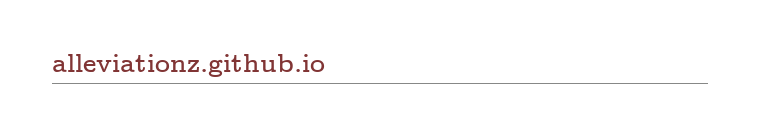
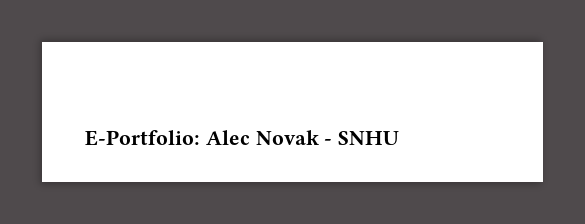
- alleviationz.github.io
+ E-Portfolio: Alec Novak - SNHU

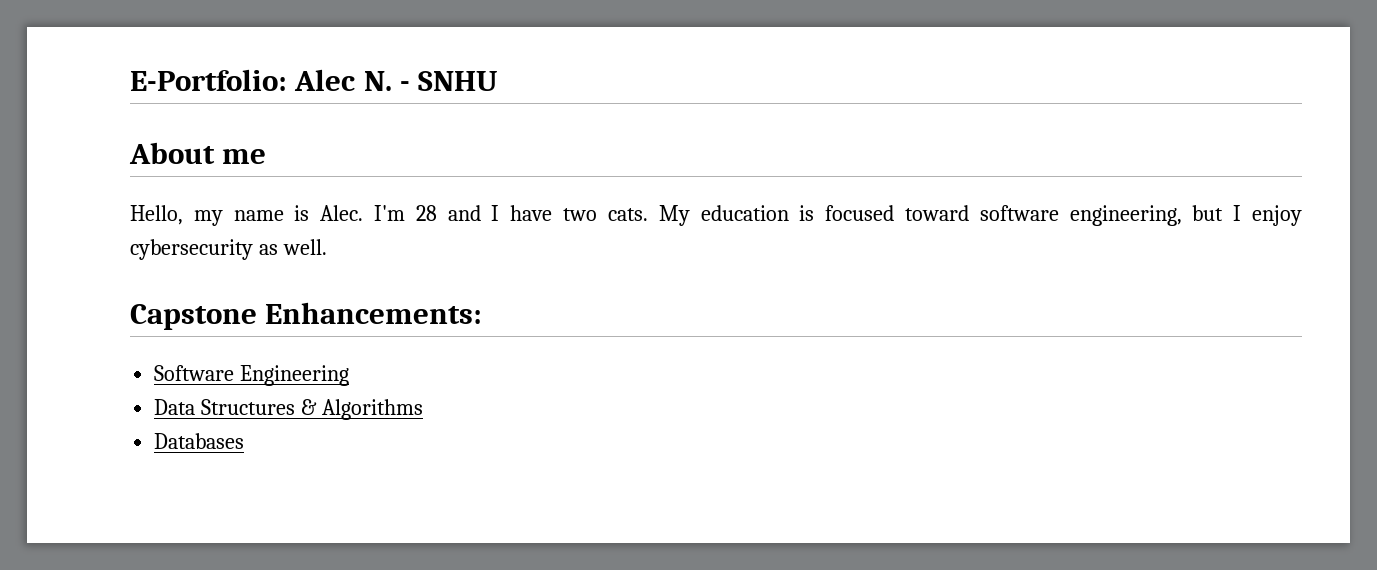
- E-Portfolio: Alec Novak - SNHU
+ E-Portfolio: Alec N. - SNHU
+ About me
+ Hello, my name is Alec. I'm 28 and I have two cats. My education is focused toward software engineering, but I enjoy cybersecurity as well.
+ Capstone Enhancements:
+ Software Engineering
+ Data Structures & Algorithms
+ Databases

